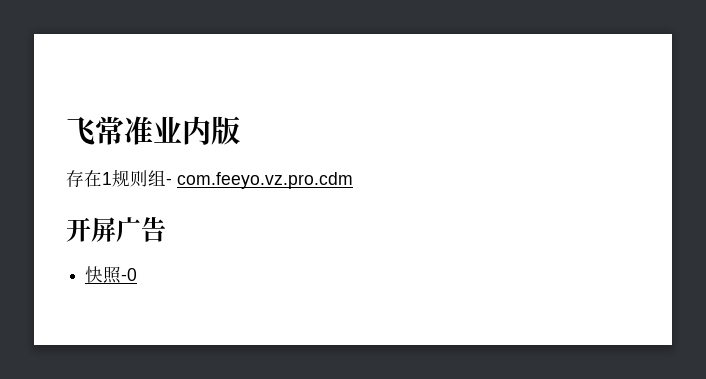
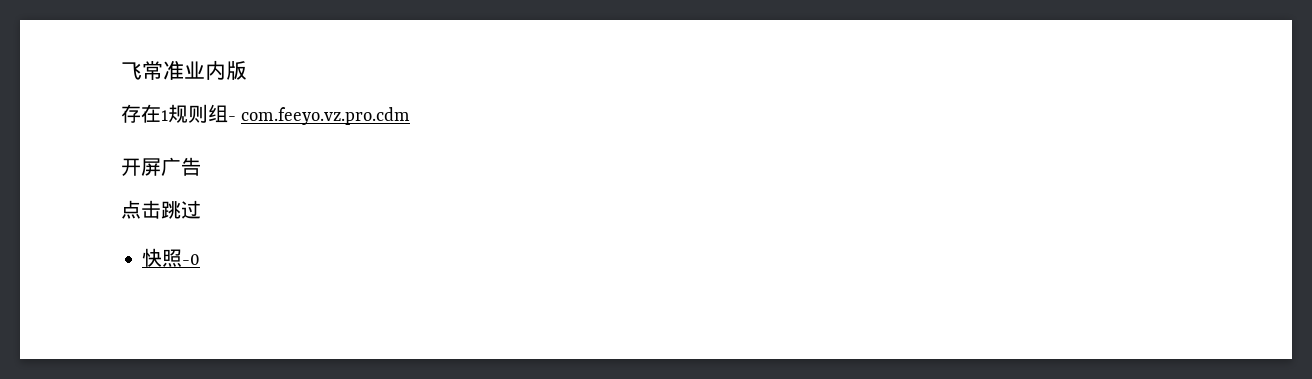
+ 点击跳过

